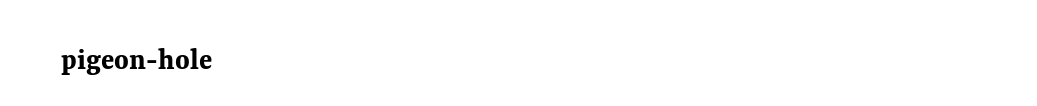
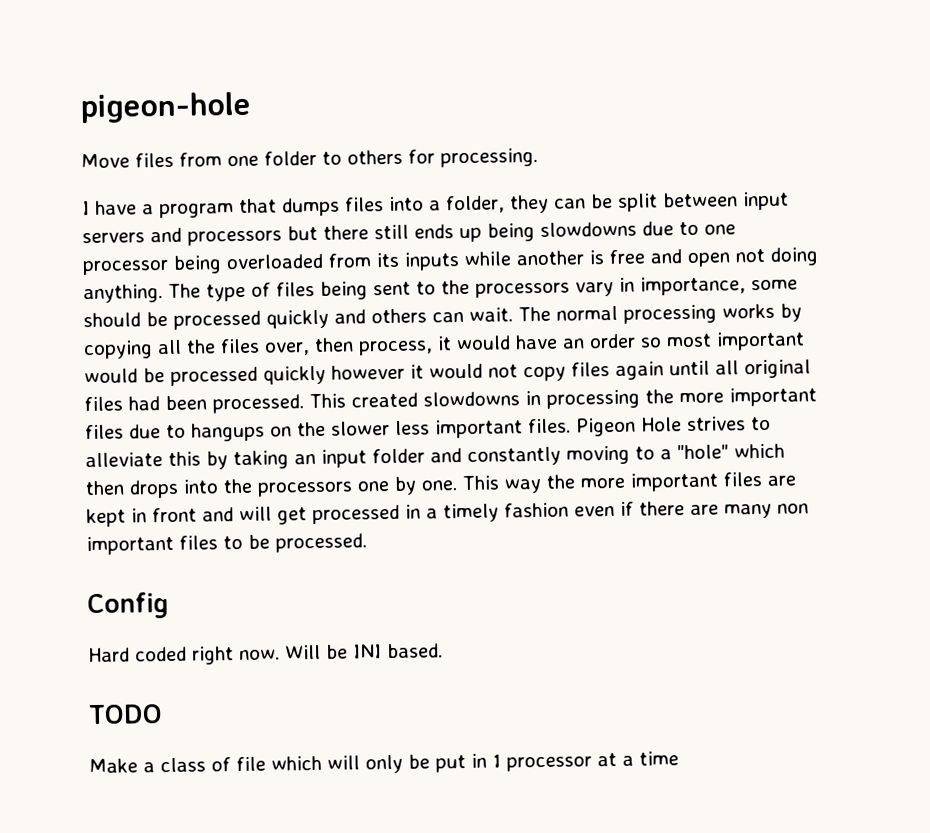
+ Move files from one folder to others for processing.
+ I have a program that dumps files into a folder, they can be split between input servers and processors but there still ends up being slowdowns due to one processor being overloaded from its inputs while another is free and open not doing anything. The type of files being sent to the processors vary in importance, some should be processed quickly and others can wait. The normal processing works by copying all the files over, then process, it would have an order so most important would be processed quickly however it would not copy files again until all original files had been processed. This created slowdowns in processing the more important files due to hangups on the slower less important files. Pigeon Hole strives to alleviate this by taking an input folder and constantly moving to a "hole" which then drops into the processors one by one. This way the more important files are kept in front and will get processed in a timely fashion even if there are many non important files to be processed.
+ Config
+ Hard coded right now. Will be INI based.
+ TODO
+ Make a class of file which will only be put in 1 processor at a time

